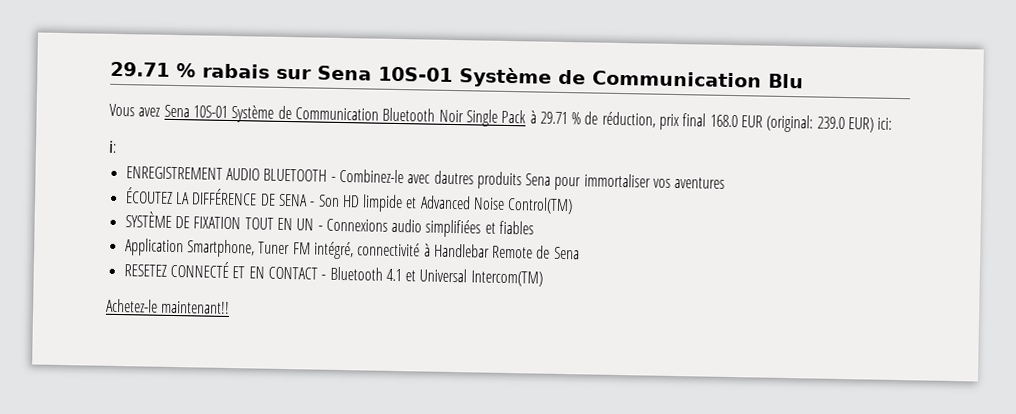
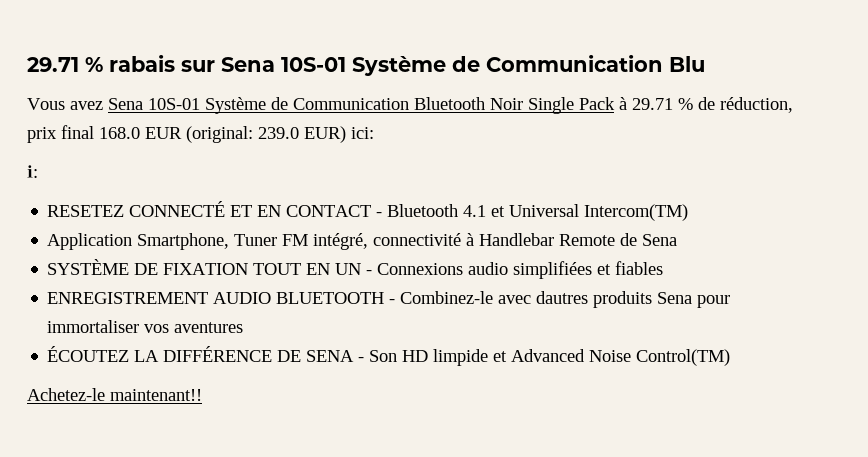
+ RESETEZ CONNECTÉ ET EN CONTACT - Bluetooth 4.1 et Universal Intercom(TM)
+ Application Smartphone, Tuner FM intégré, connectivité à Handlebar Remote de Sena
+ SYSTÈME DE FIXATION TOUT EN UN - Connexions audio simplifiées et fiables
- SYSTÈME DE FIXATION TOUT EN UN - Connexions audio simplifiées et fiables
- Application Smartphone, Tuner FM intégré, connectivité à Handlebar Remote de Sena
- RESETEZ CONNECTÉ ET EN CONTACT - Bluetooth 4.1 et Universal Intercom(TM)

